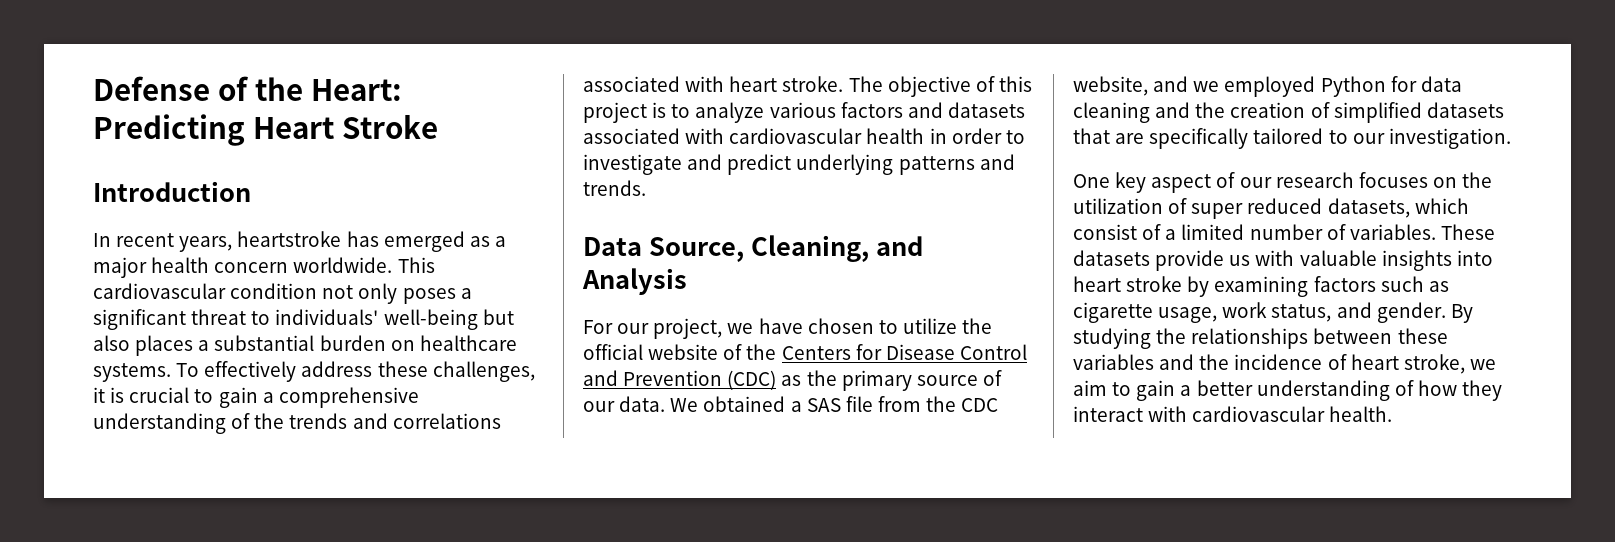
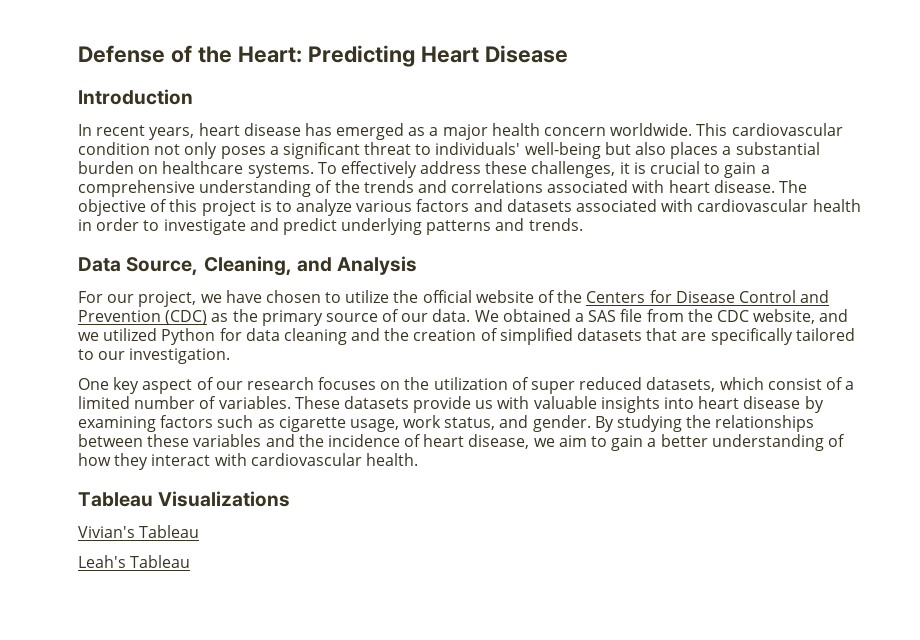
- Defense of the Heart: Predicting Heart Stroke
+ Defense of the Heart: Predicting Heart Disease
- In recent years, heartstroke has emerged as a major health concern worldwide.
+ In recent years, heart disease has emerged as a major health concern worldwide.
- To effectively address these challenges, it is crucial to gain a comprehensive understanding of the trends and correlations associated with heart stroke.
+ To effectively address these challenges, it is crucial to gain a comprehensive understanding of the trends and correlations associated with heart disease.
- We obtained a SAS file from the CDC website, and we employed Python for data cleaning and the creation of simplified datasets that are specifically tailored to our investigation.
+ We obtained a SAS file from the CDC website, and we utilized Python for data cleaning and the creation of simplified datasets that are specifically tailored to our investigation.
- These datasets provide us with valuable insights into heart stroke by examining factors such as cigarette usage, work status, and gender.
+ These datasets provide us with valuable insights into heart disease by examining factors such as cigarette usage, work status, and gender.
- By studying the relationships between these variables and the incidence of heart stroke, we aim to gain a better understanding of how they interact with cardiovascular health.
+ By studying the relationships between these variables and the incidence of heart disease, we aim to gain a better understanding of how they interact with cardiovascular health.
+ Tableau Visualizations
+ Vivian's Tableau
+ Leah's Tableau

